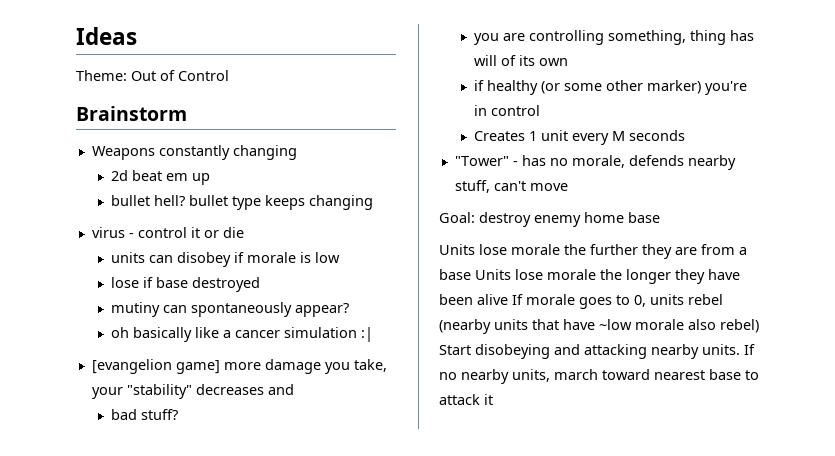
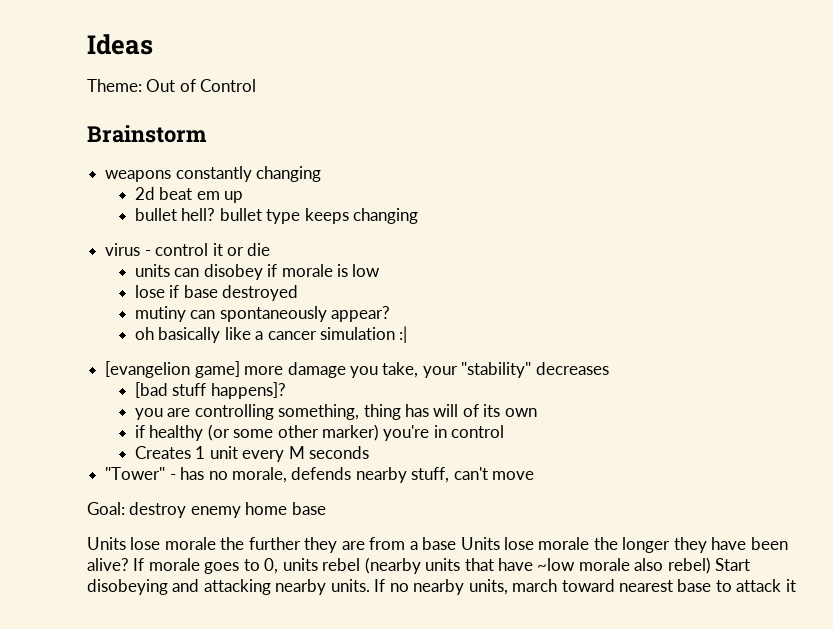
- Weapons constantly changing
+ weapons constantly changing
- [evangelion game] more damage you take, your "stability" decreases and
- bad stuff?
+ [evangelion game] more damage you take, your "stability" decreases
+ [bad stuff happens]?
- Units lose morale the further they are from a base Units lose morale the longer they have been alive If morale goes to 0, units rebel (nearby units that have ~low morale also rebel) Start disobeying and attacking nearby units.
+ Units lose morale the further they are from a base Units lose morale the longer they have been alive? If morale goes to 0, units rebel (nearby units that have ~low morale also rebel) Start disobeying and attacking nearby units.

